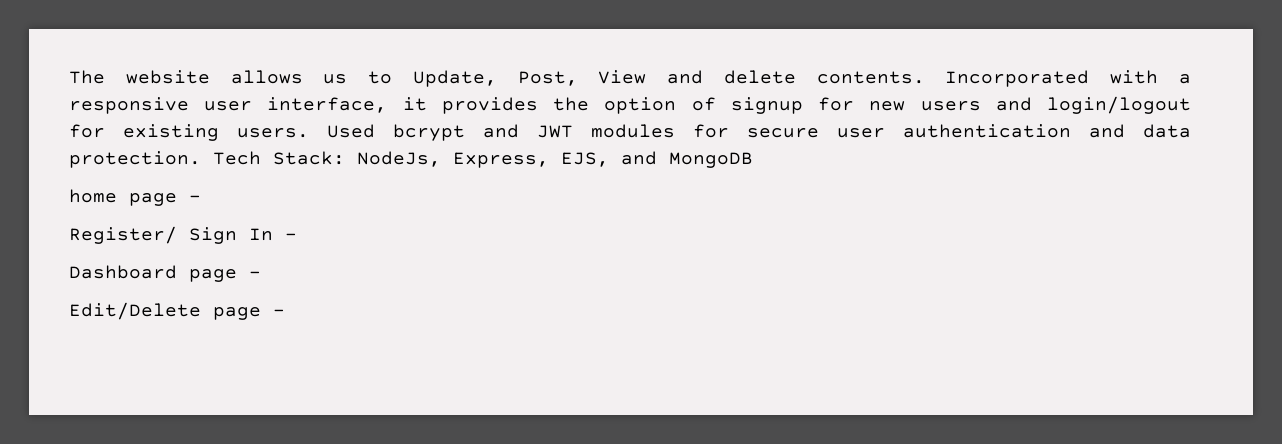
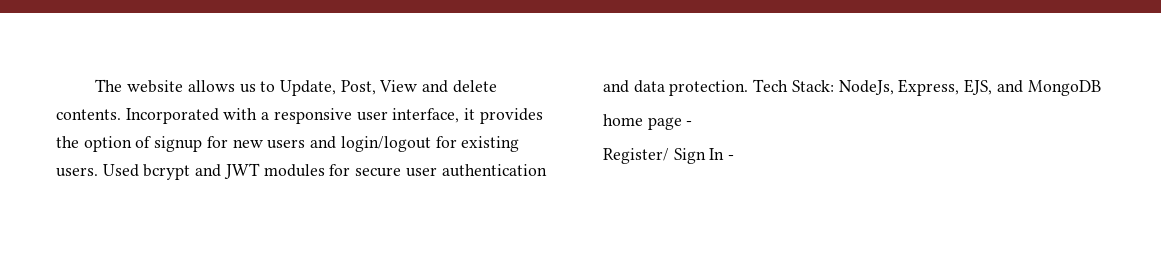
- Dashboard page -
- Edit/Delete page -

